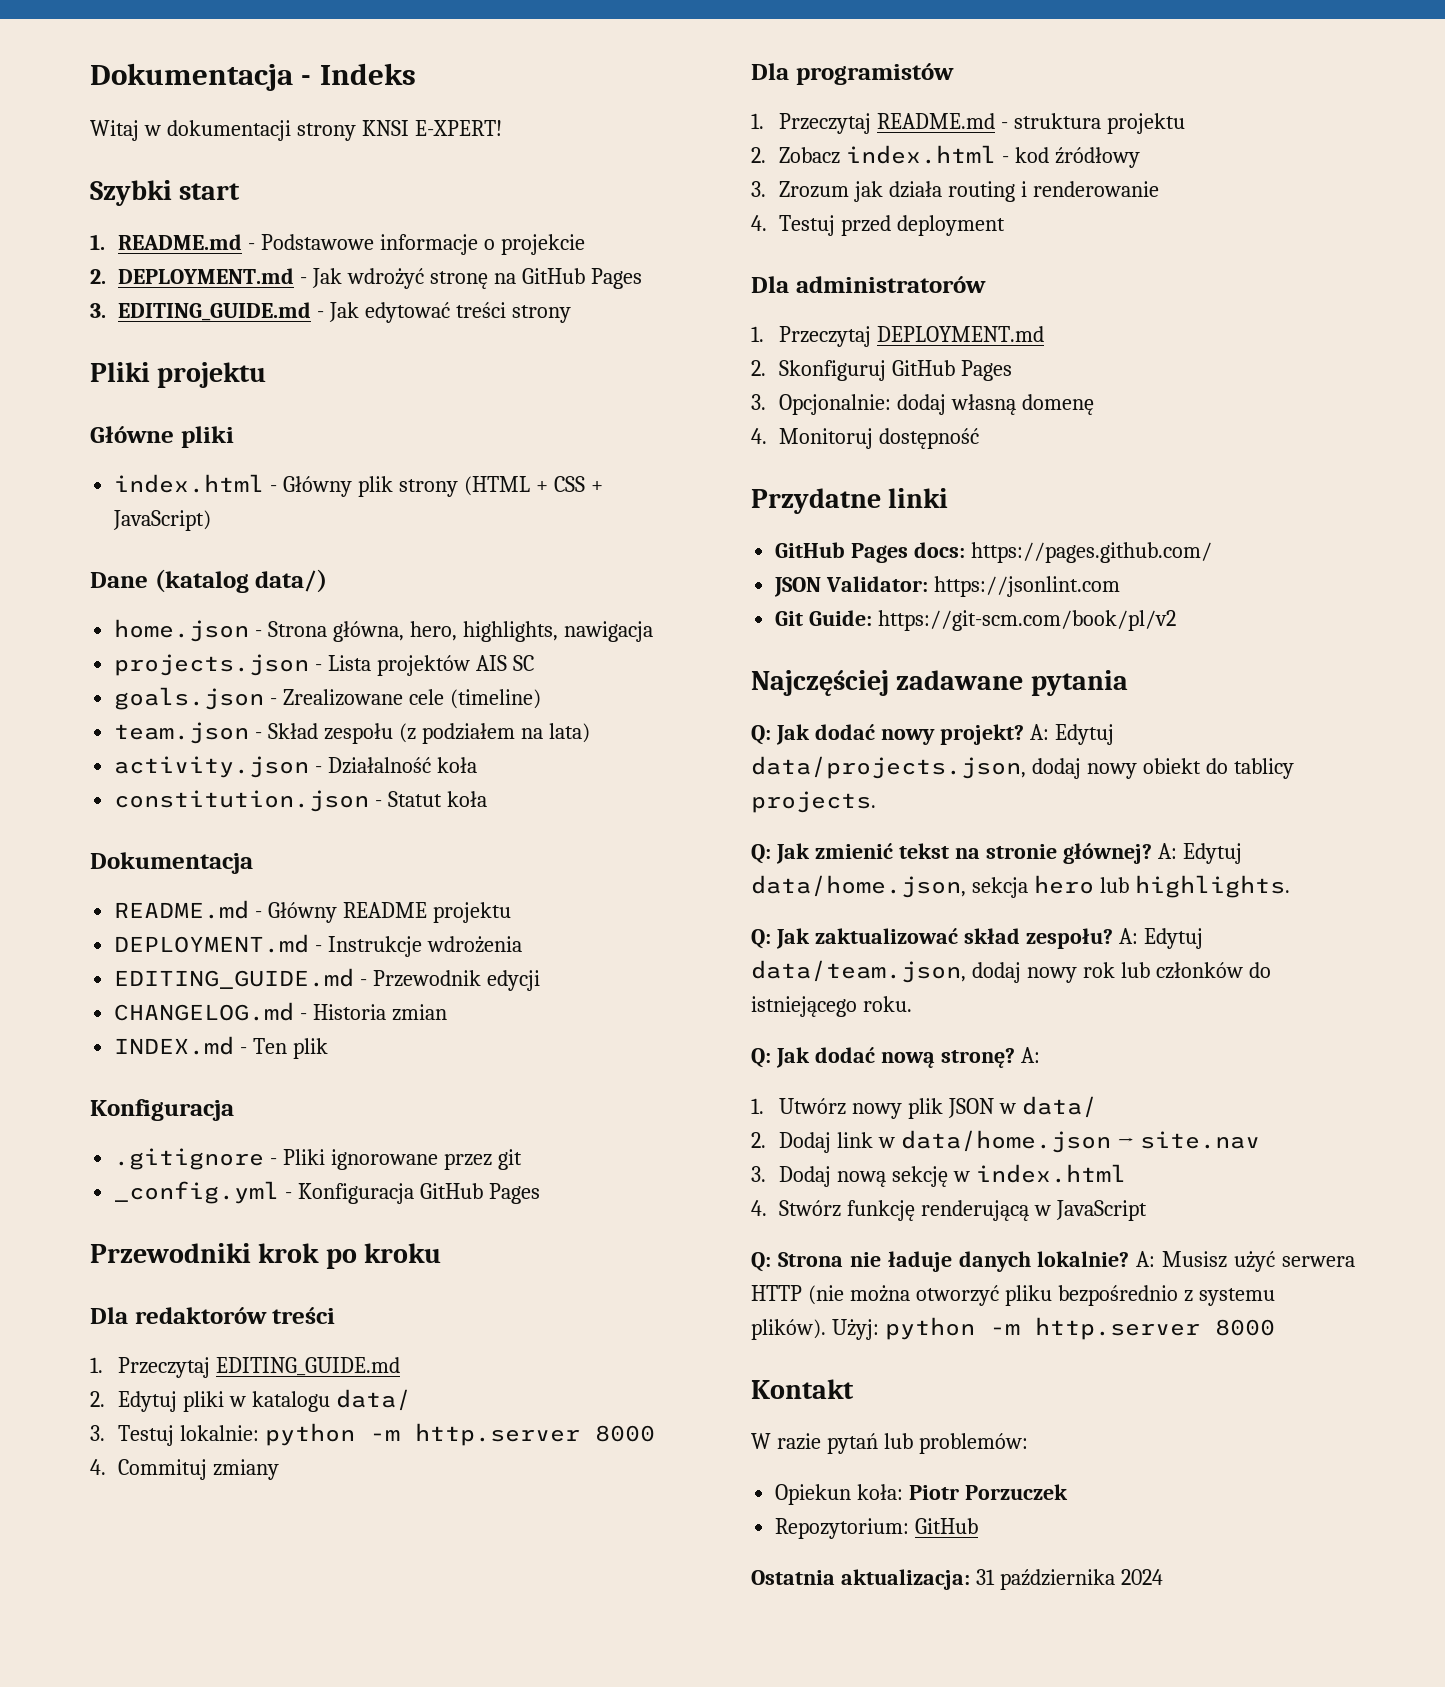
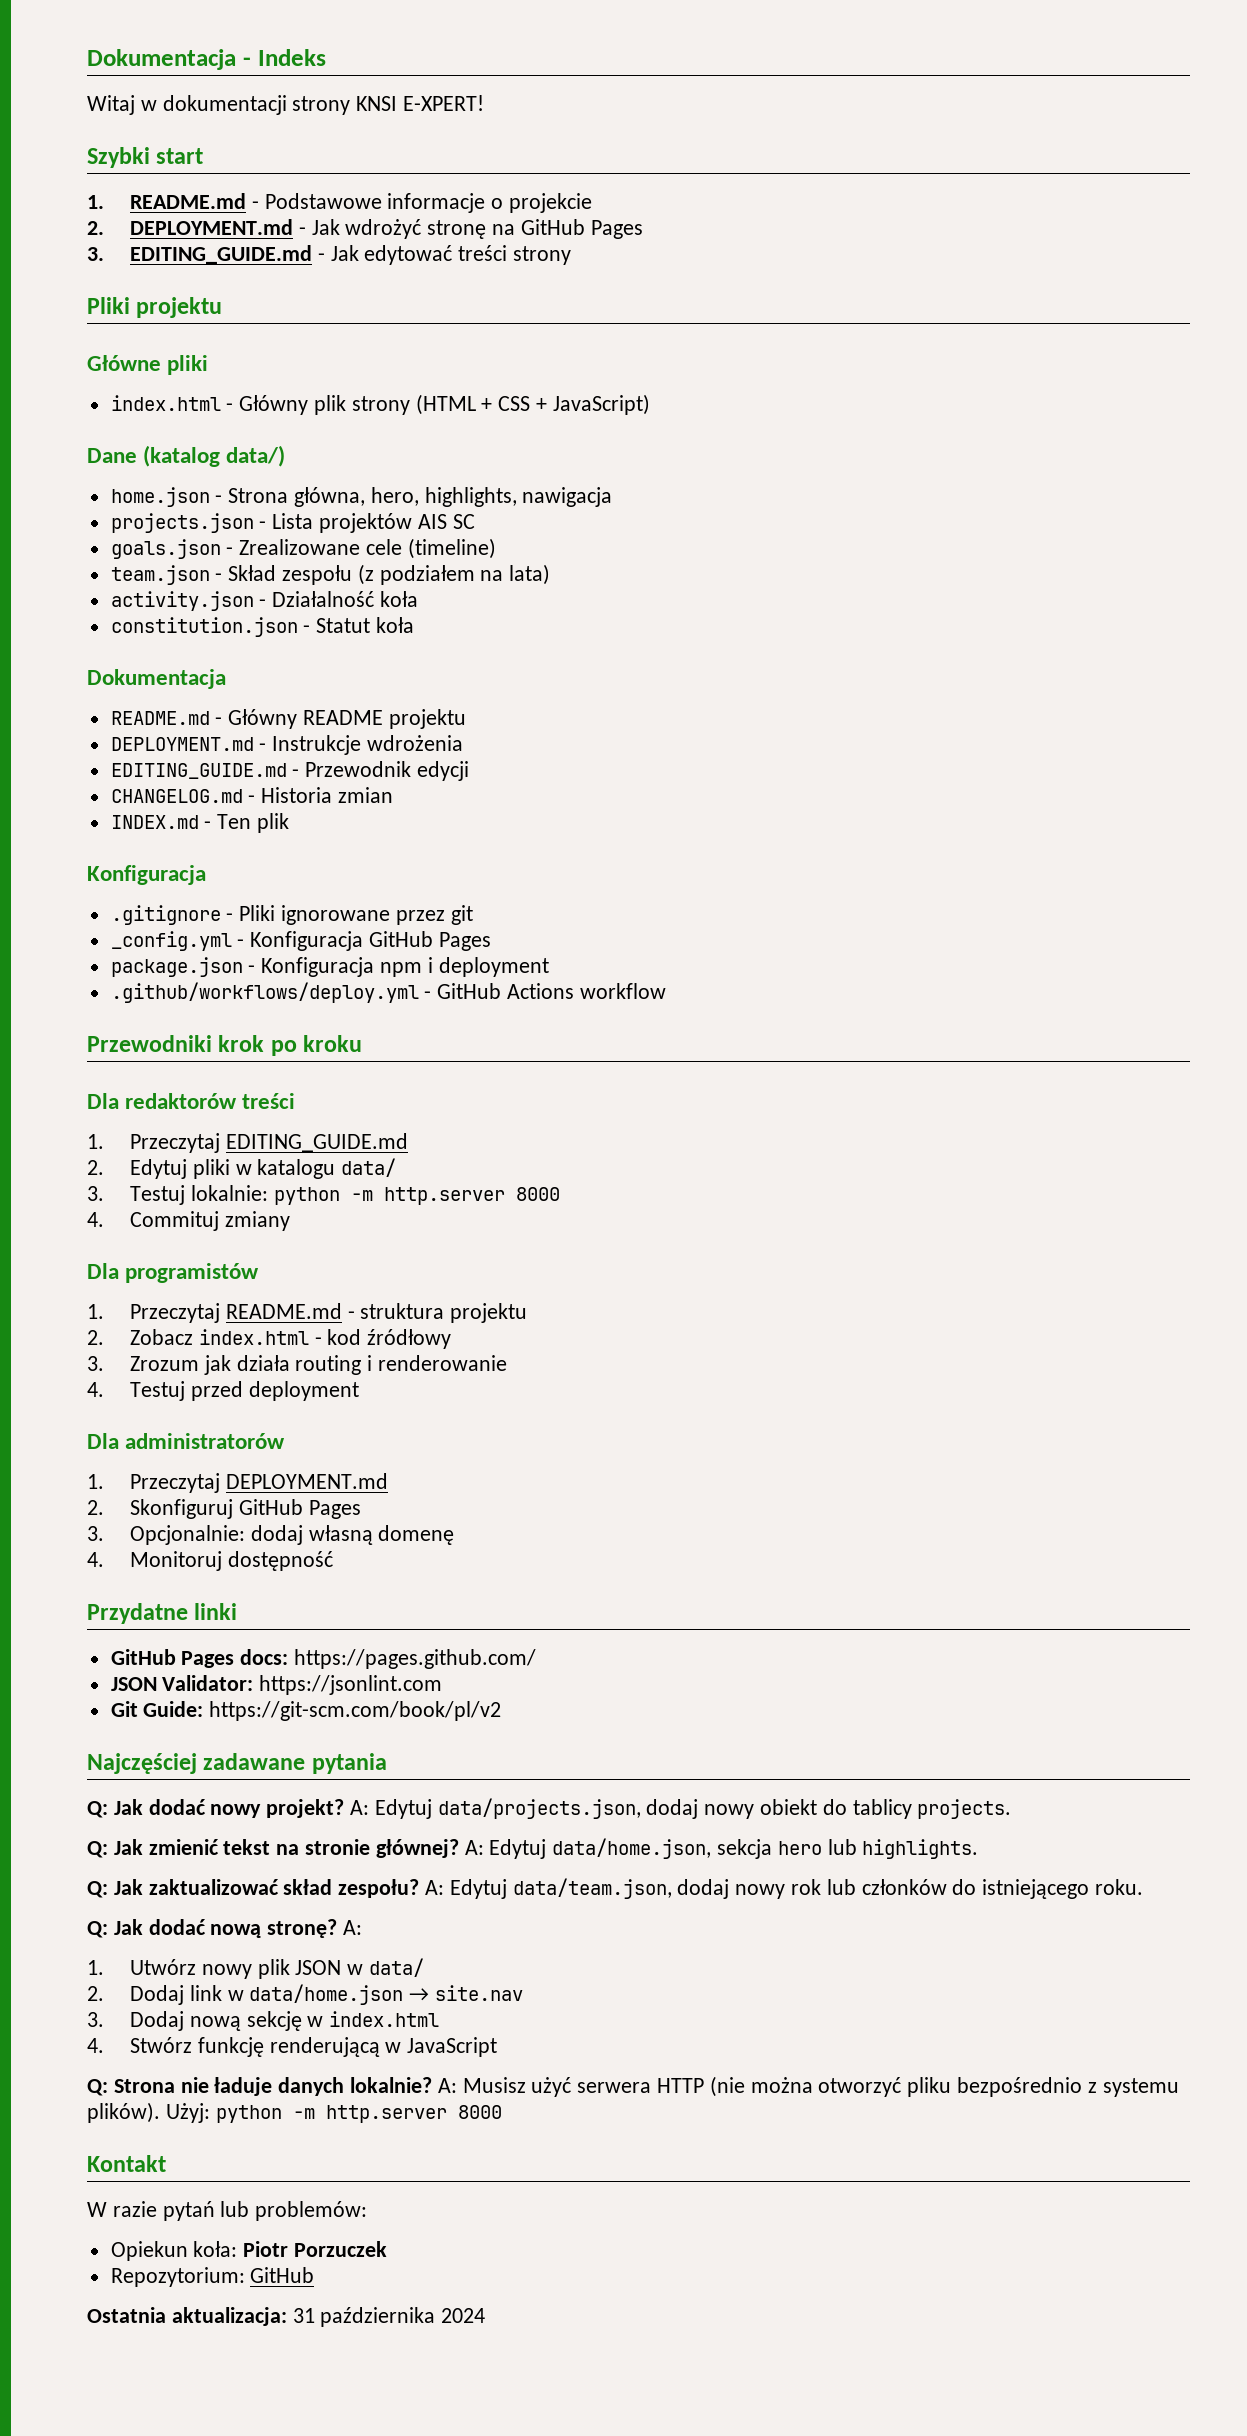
+ package.json - Konfiguracja npm i deployment
+ .github/workflows/deploy.yml - GitHub Actions workflow

